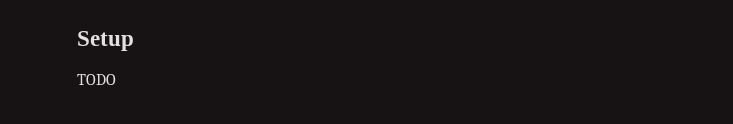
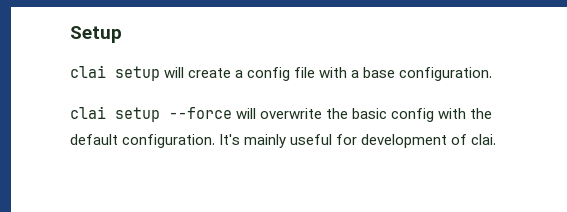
- TODO
+ clai setup will create a config file with a base configuration.
+ clai setup --force will overwrite the basic config with the default configuration. It's mainly useful for development of clai.

